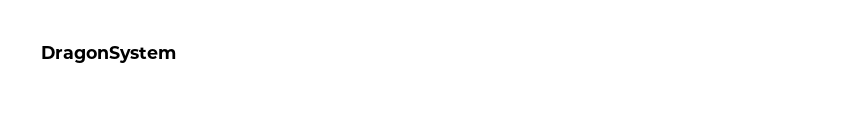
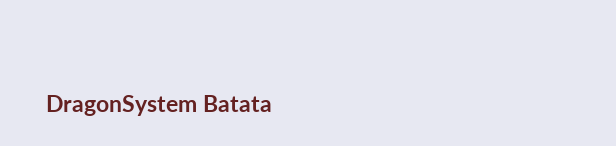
- DragonSystem
+ DragonSystem Batata

